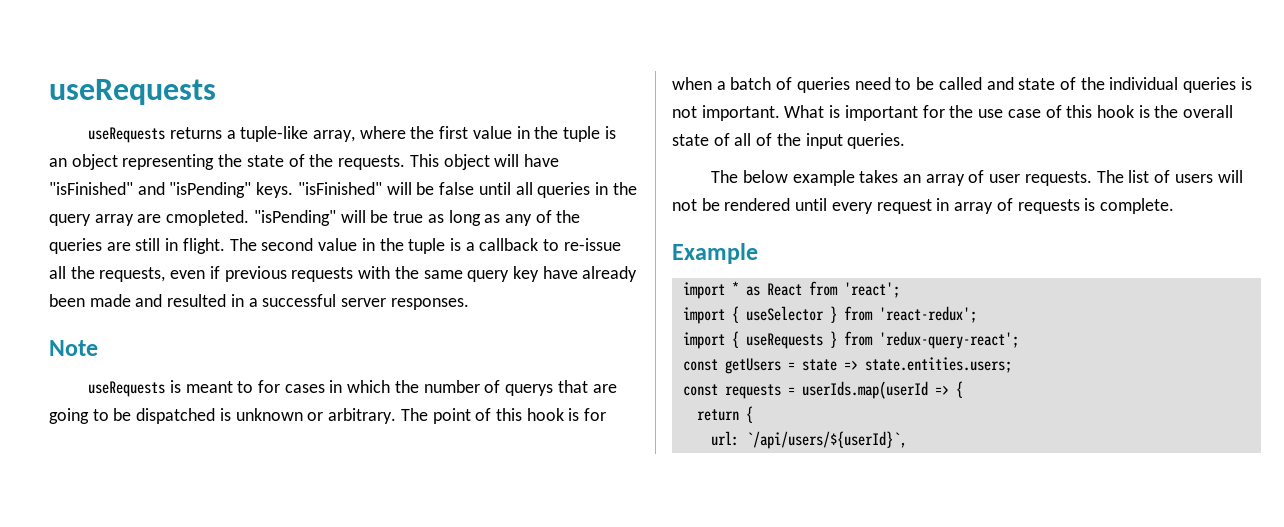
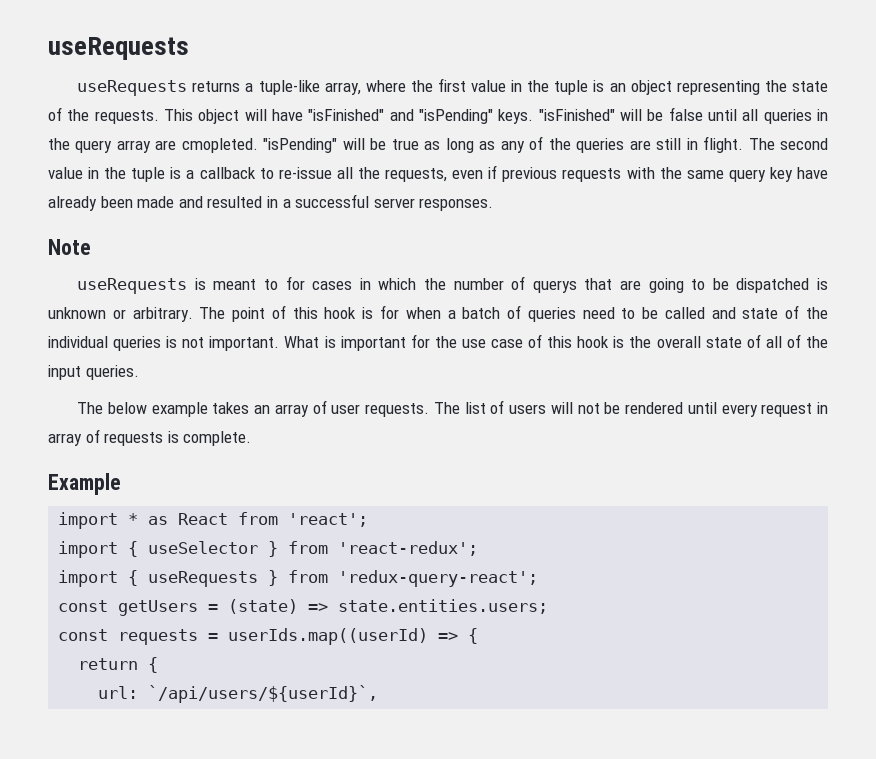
- const getUsers = state => state.entities.users;
+ const getUsers = (state) => state.entities.users;
- const requests = userIds.map(userId => {
+ const requests = userIds.map((userId) => {

